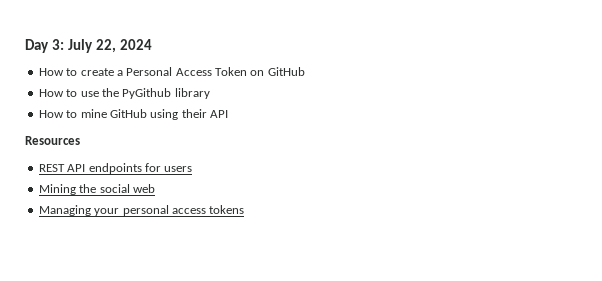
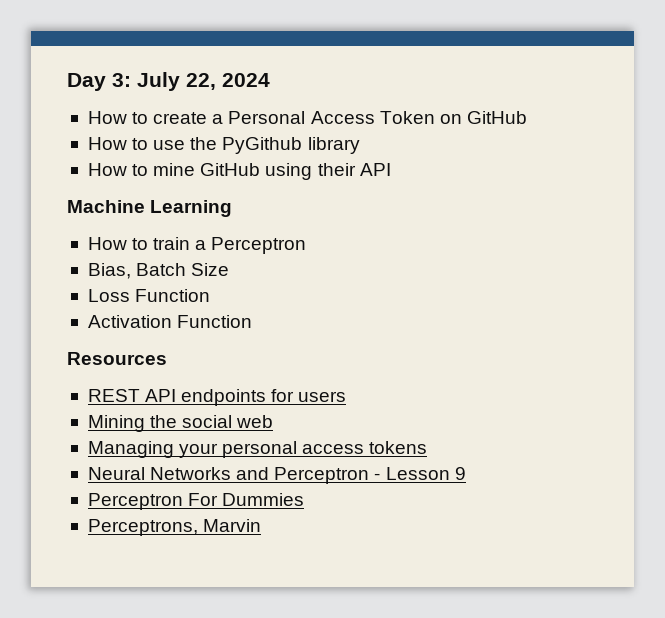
+ Machine Learning
+ How to train a Perceptron
+ Bias, Batch Size
+ Loss Function
+ Activation Function
+ Neural Networks and Perceptron - Lesson 9
+ Perceptron For Dummies
+ Perceptrons, Marvin

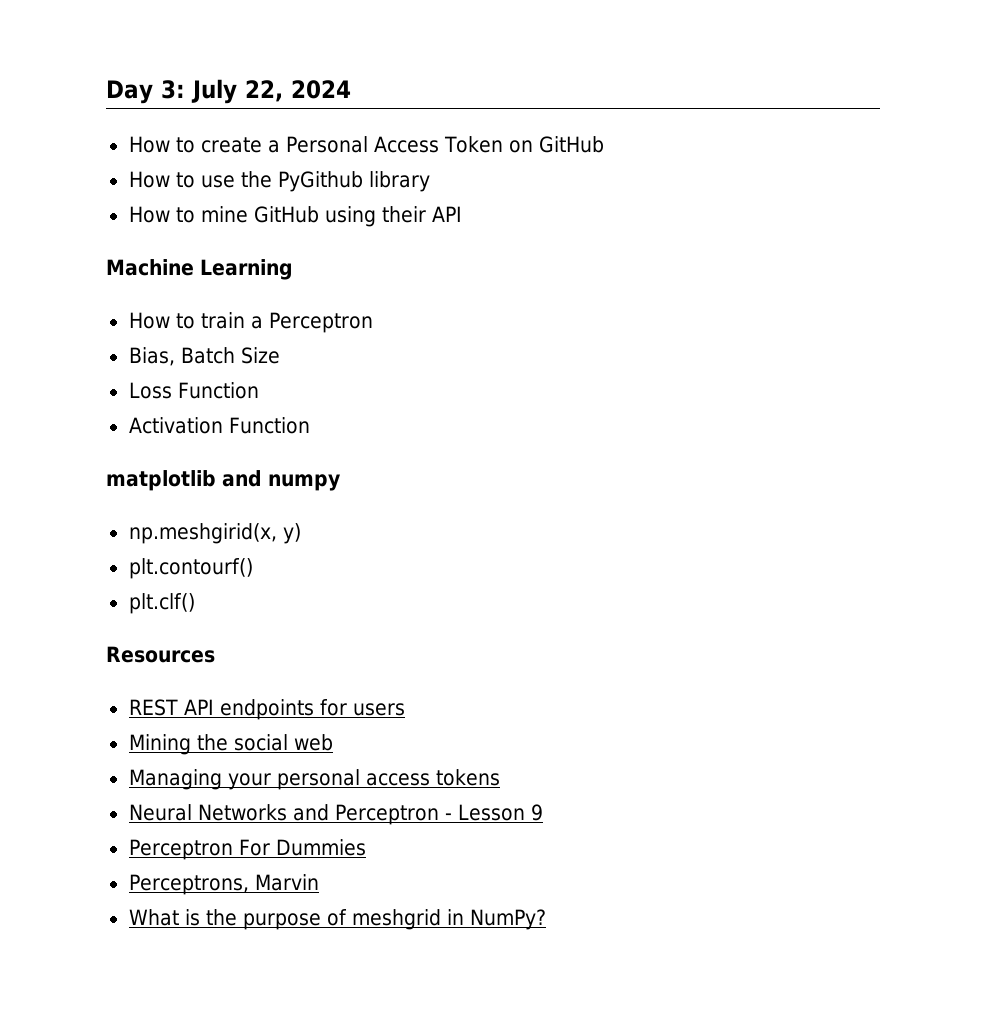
+ matplotlib and numpy
+ np.meshgirid(x, y)
+ plt.contourf()
+ plt.clf()
+ What is the purpose of meshgrid in NumPy?

